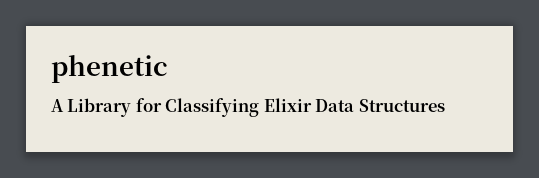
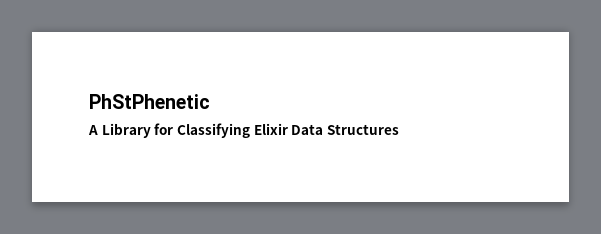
- phenetic
+ PhStPhenetic

